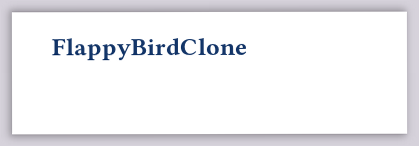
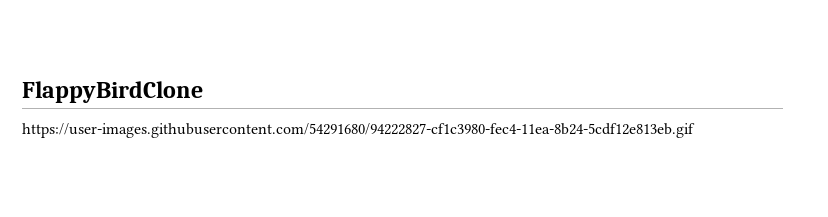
+ https://user-images.githubusercontent.com/54291680/94222827-cf1c3980-fec4-11ea-8b24-5cdf12e813eb.gif

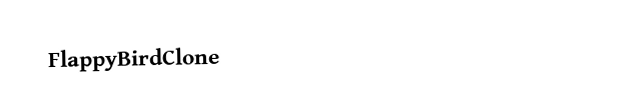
- https://user-images.githubusercontent.com/54291680/94222827-cf1c3980-fec4-11ea-8b24-5cdf12e813eb.gif

